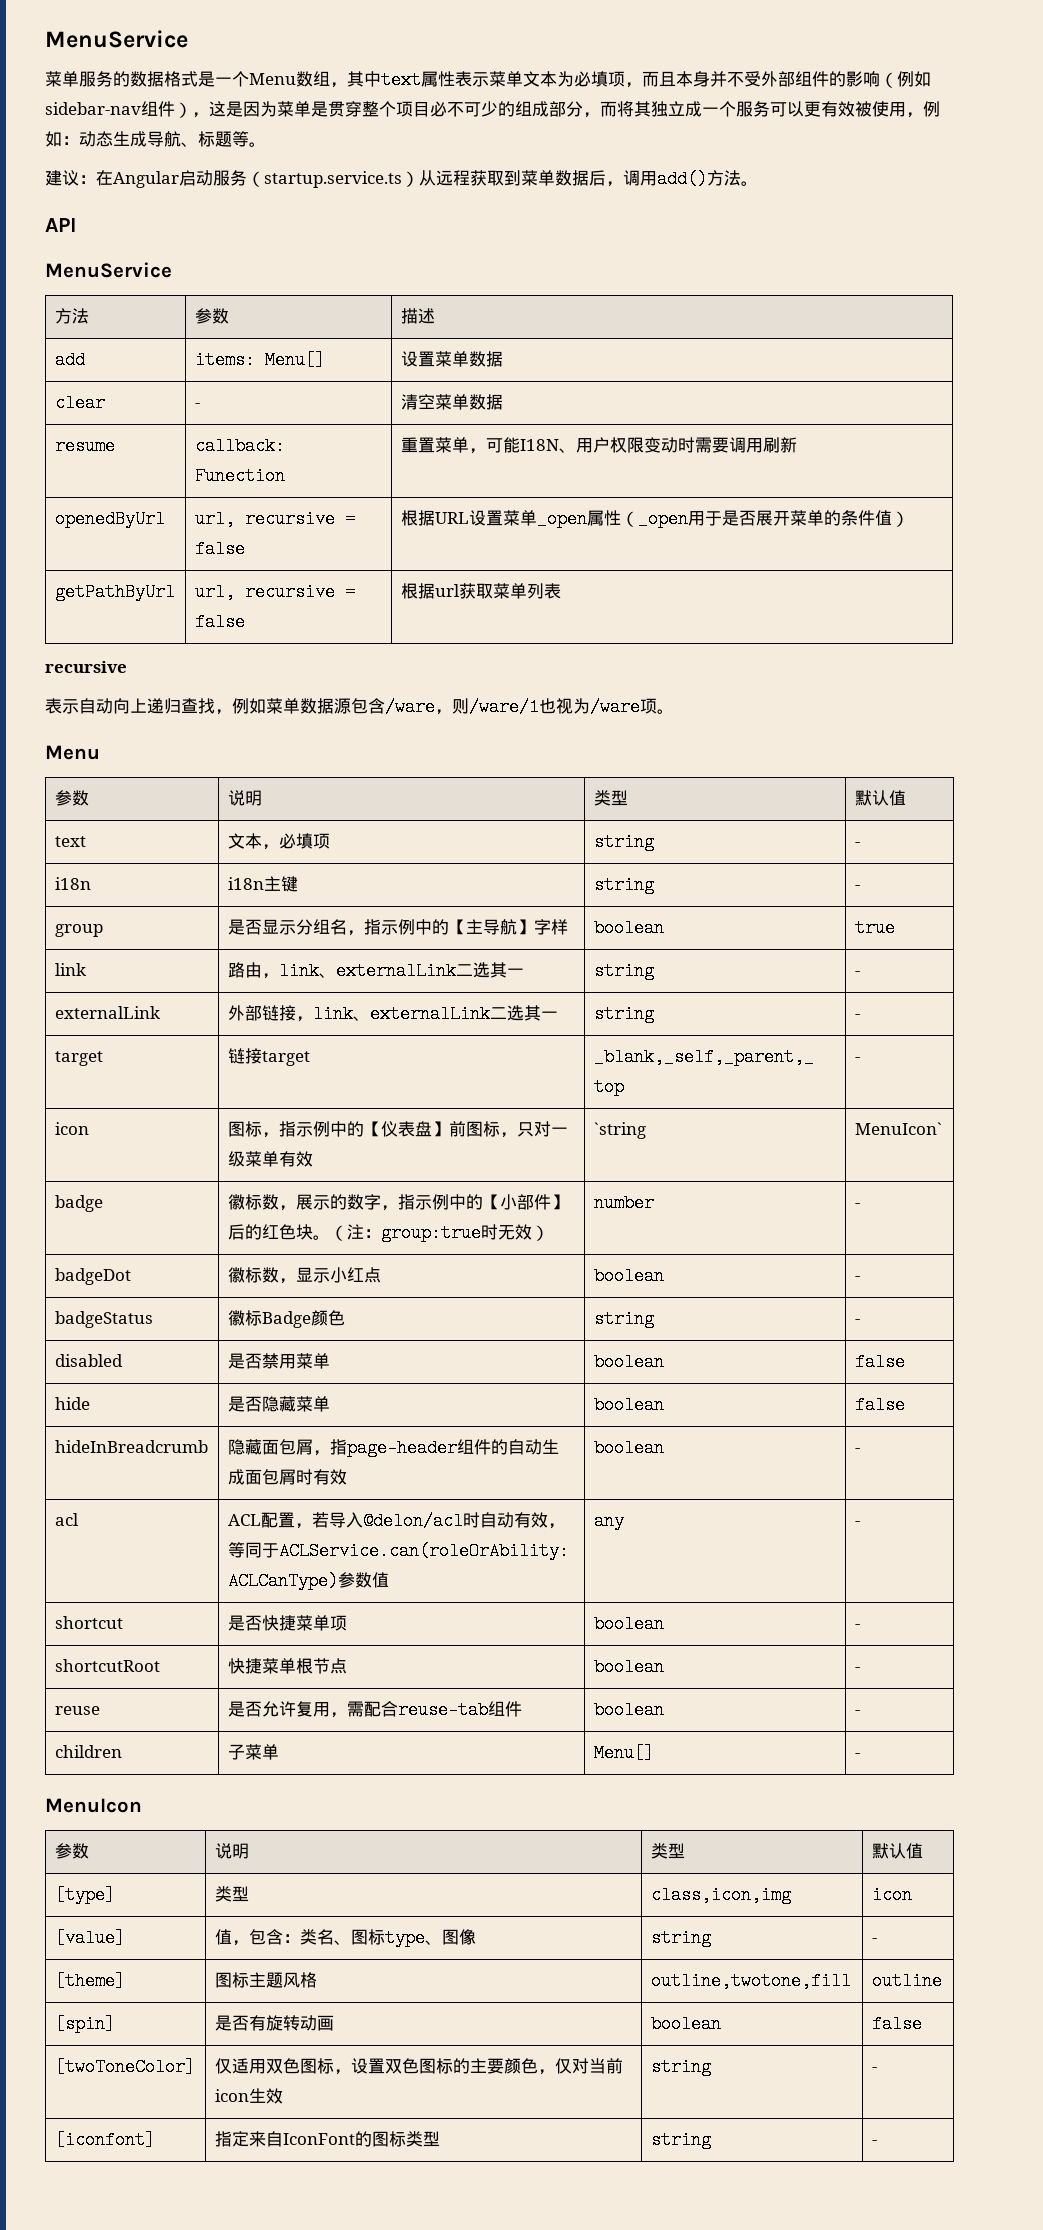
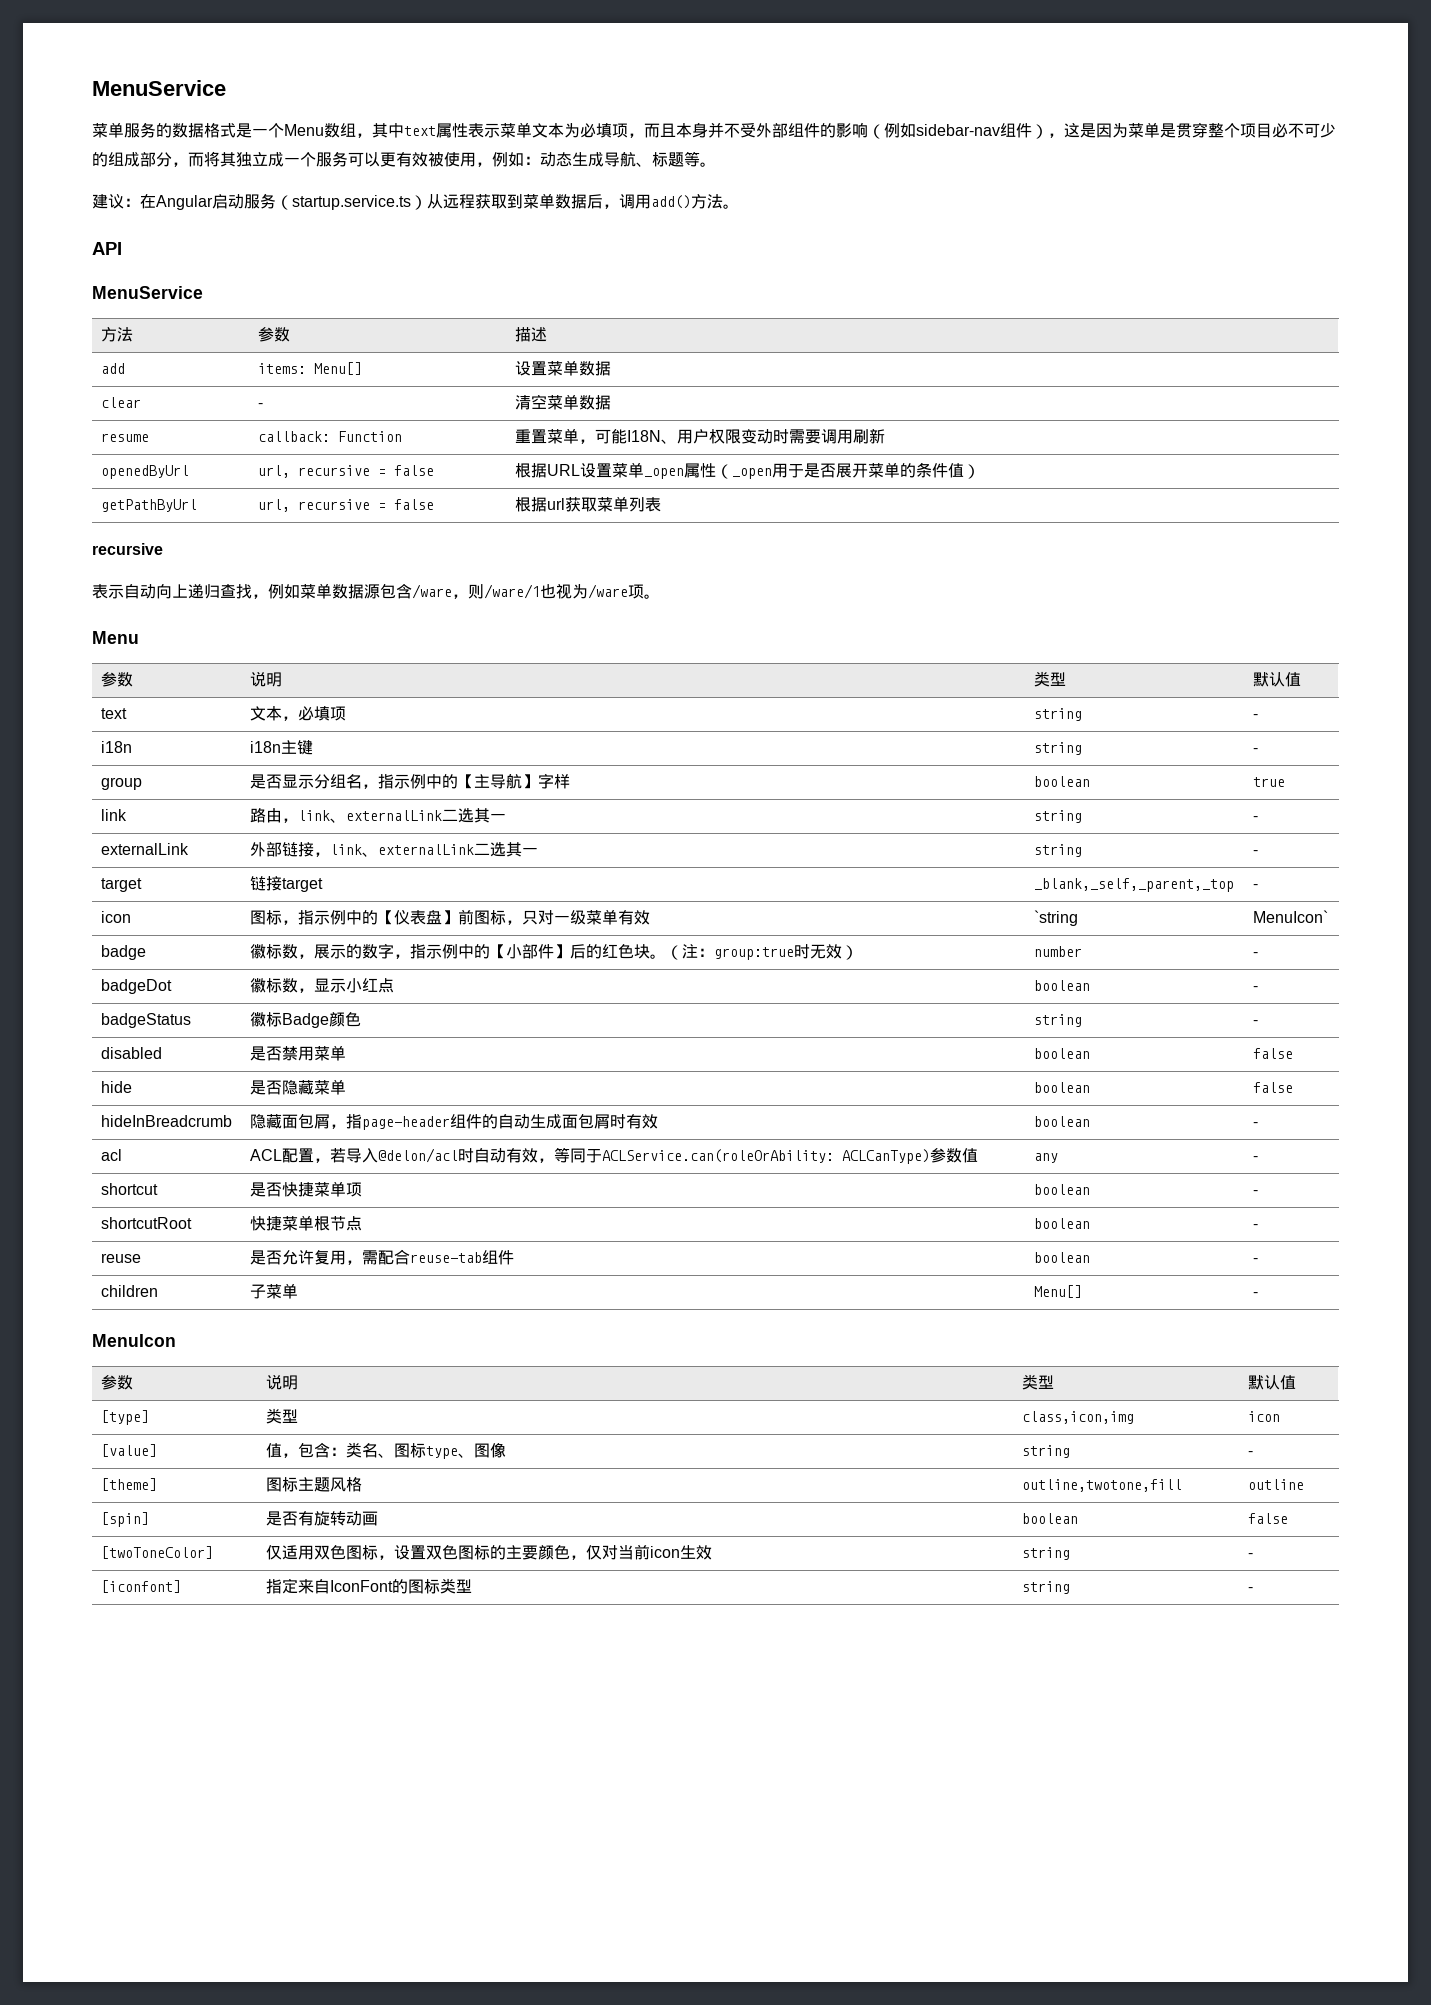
- resume | callback: Funection | 重置菜单，可能I18N、用户权限变动时需要调用刷新
+ resume | callback: Function | 重置菜单，可能I18N、用户权限变动时需要调用刷新

